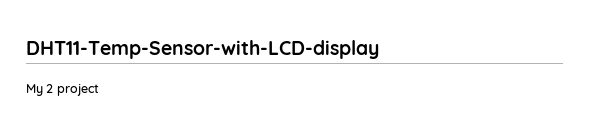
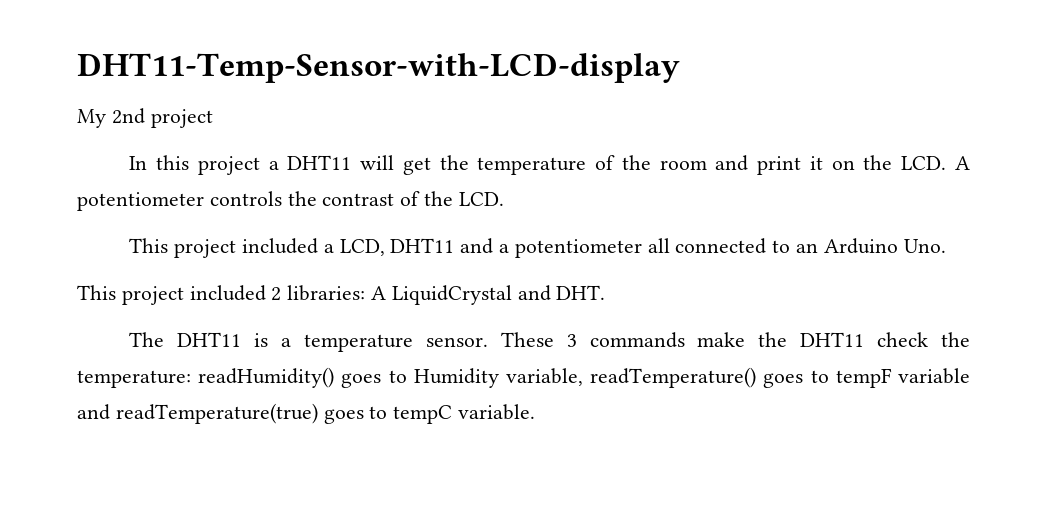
- My 2 project
+ My 2nd project
+ In this project a DHT11 will get the temperature of the room and print it on the LCD. A potentiometer controls the contrast of the LCD.
+ This project included a LCD, DHT11 and a potentiometer all connected to an Arduino Uno.
+ This project included 2 libraries: A LiquidCrystal and DHT.
+ The DHT11 is a temperature sensor. These 3 commands make the DHT11 check the temperature: readHumidity() goes to Humidity variable, readTemperature() goes to tempF variable and readTemperature(true) goes to tempC variable.

